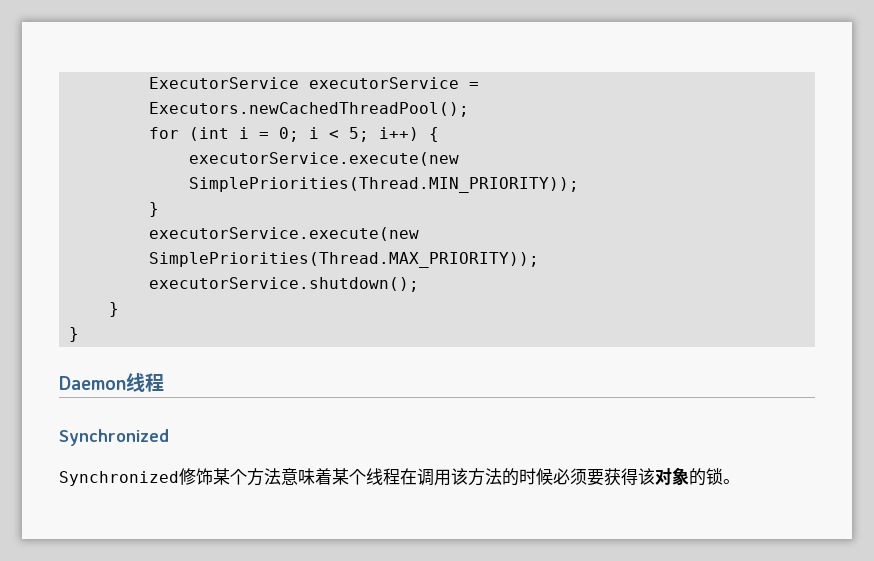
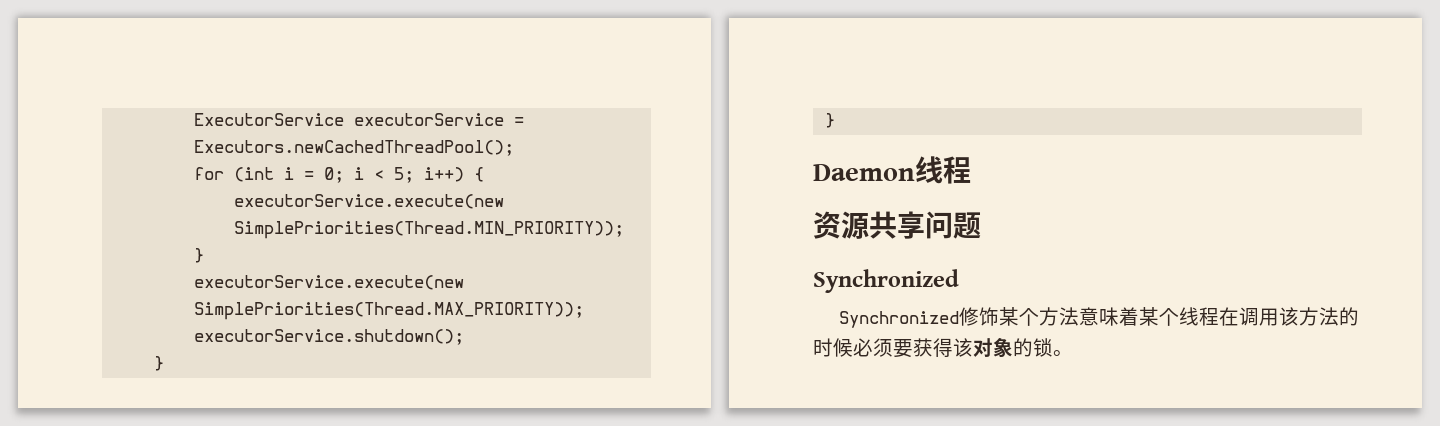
+ 资源共享问题

